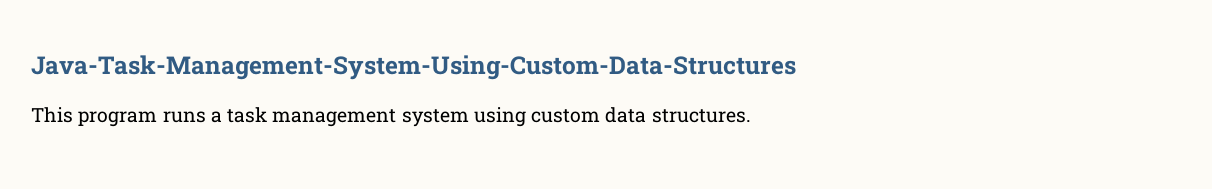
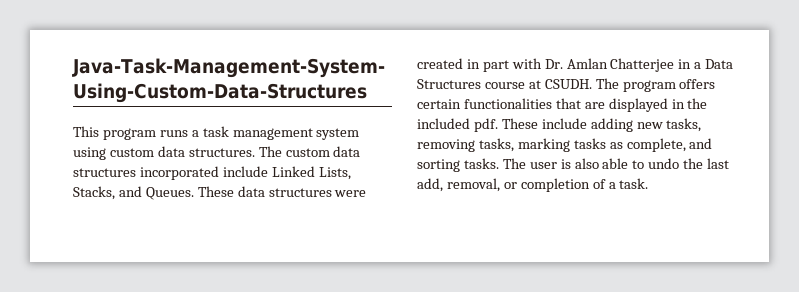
+ The custom data structures incorporated include Linked Lists, Stacks, and Queues. These data structures were created in part with Dr. Amlan Chatterjee in a Data Structures course at CSUDH. The program offers certain functionalities that are displayed in the included pdf. These include adding new tasks, removing tasks, marking tasks as complete, and sorting tasks. The user is also able to undo the last add, removal, or completion of a task.

